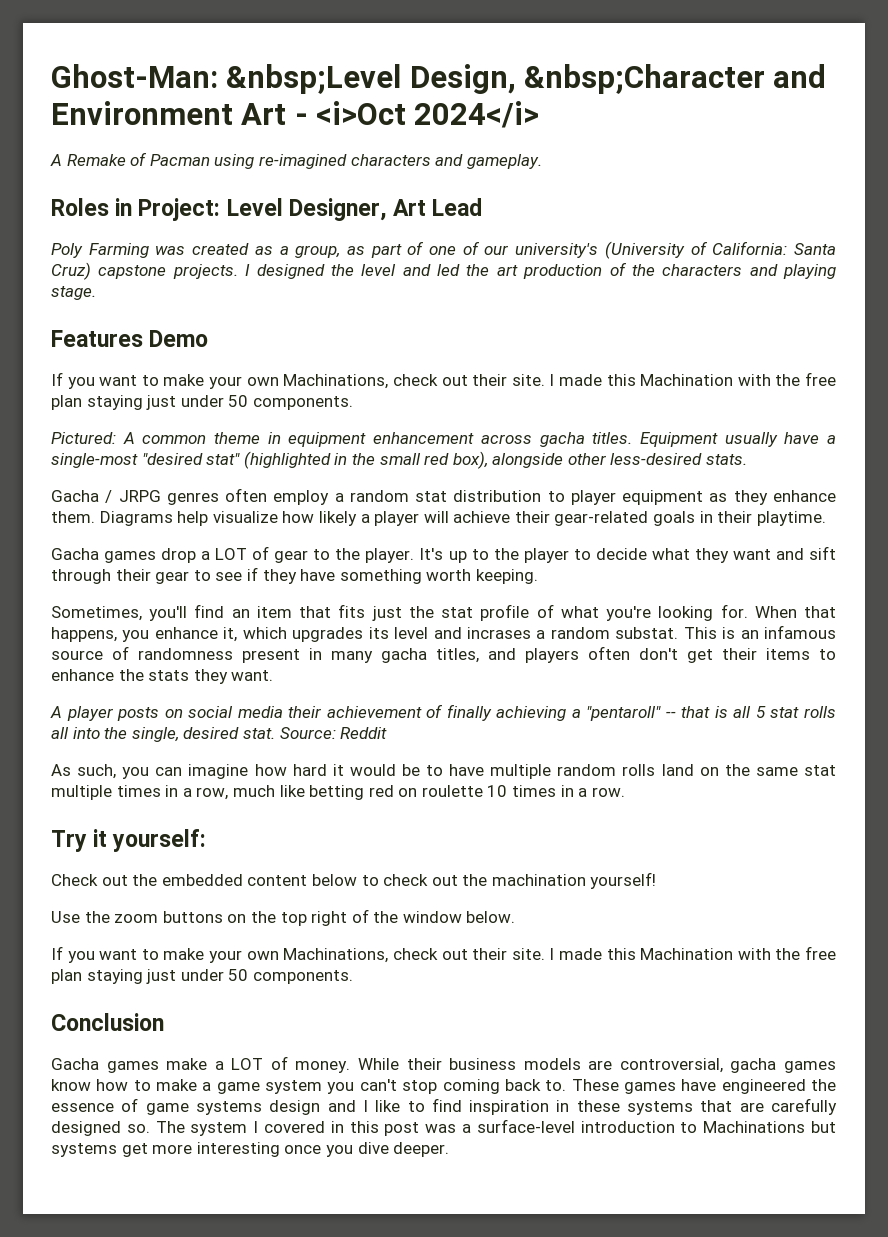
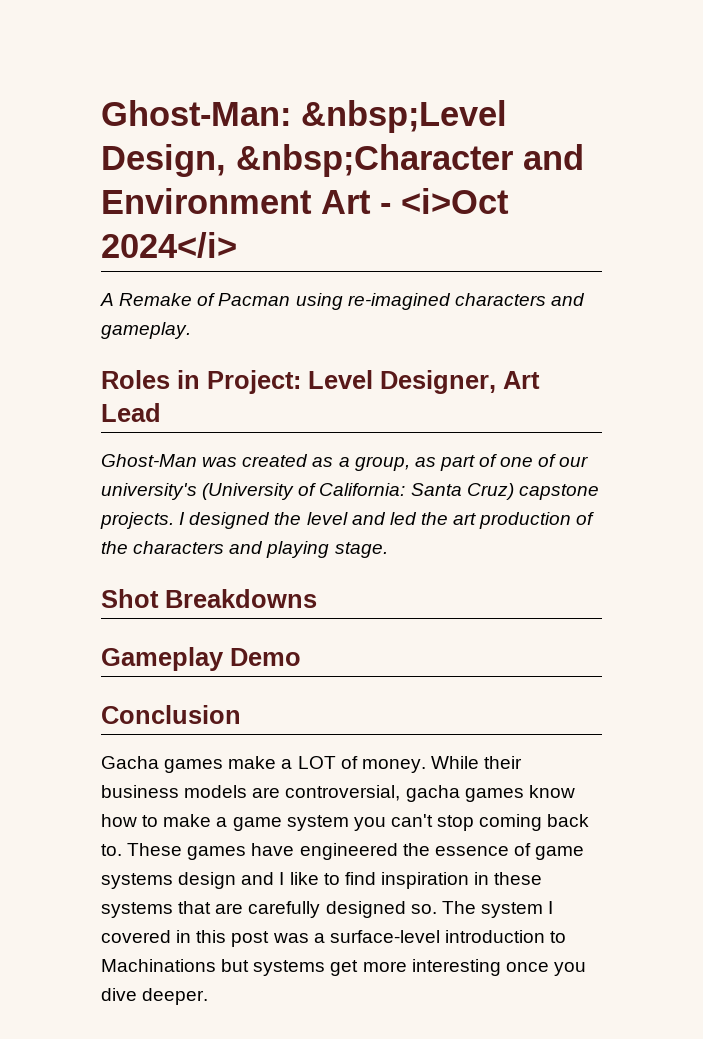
- Poly Farming was created as a group, as part of one of our university's (University of California: Santa Cruz) capstone projects.
+ Ghost-Man was created as a group, as part of one of our university's (University of California: Santa Cruz) capstone projects.
- Features Demo
- If you want to make your own Machinations, check out their site. I made this Machination with the free plan staying just under 50 components.
- Pictured: A common theme in equipment enhancement across gacha titles. Equipment usually have a single-most "desired stat" (highlighted in the small red box), alongside other less-desired stats.
- Gacha / JRPG genres often employ a random stat distribution to player equipment as they enhance them. Diagrams help visualize how likely a player will achieve their gear-related goals in their playtime.
- Gacha games drop a LOT of gear to the player. It's up to the player to decide what they want and sift through their gear to see if they have something worth keeping.
- Sometimes, you'll find an item that fits just the stat profile of what you're looking for. When that happens, you enhance it, which upgrades its level and incrases a random substat. This is an infamous source of randomness present in many gacha titles, and players often don't get their items to enhance the stats they want.
- A player posts on social media their achievement of finally achieving a "pentaroll" -- that is all 5 stat rolls all into the single, desired stat. Source: Reddit
- As such, you can imagine how hard it would be to have multiple random rolls land on the same stat multiple times in a row, much like betting red on roulette 10 times in a row.
- Try it yourself:
- Check out the embedded content below to check out the machination yourself!
- Use the zoom buttons on the top right of the window below.
- If you want to make your own Machinations, check out their site. I made this Machination with the free plan staying just under 50 components.
+ Shot Breakdowns
+ Gameplay Demo

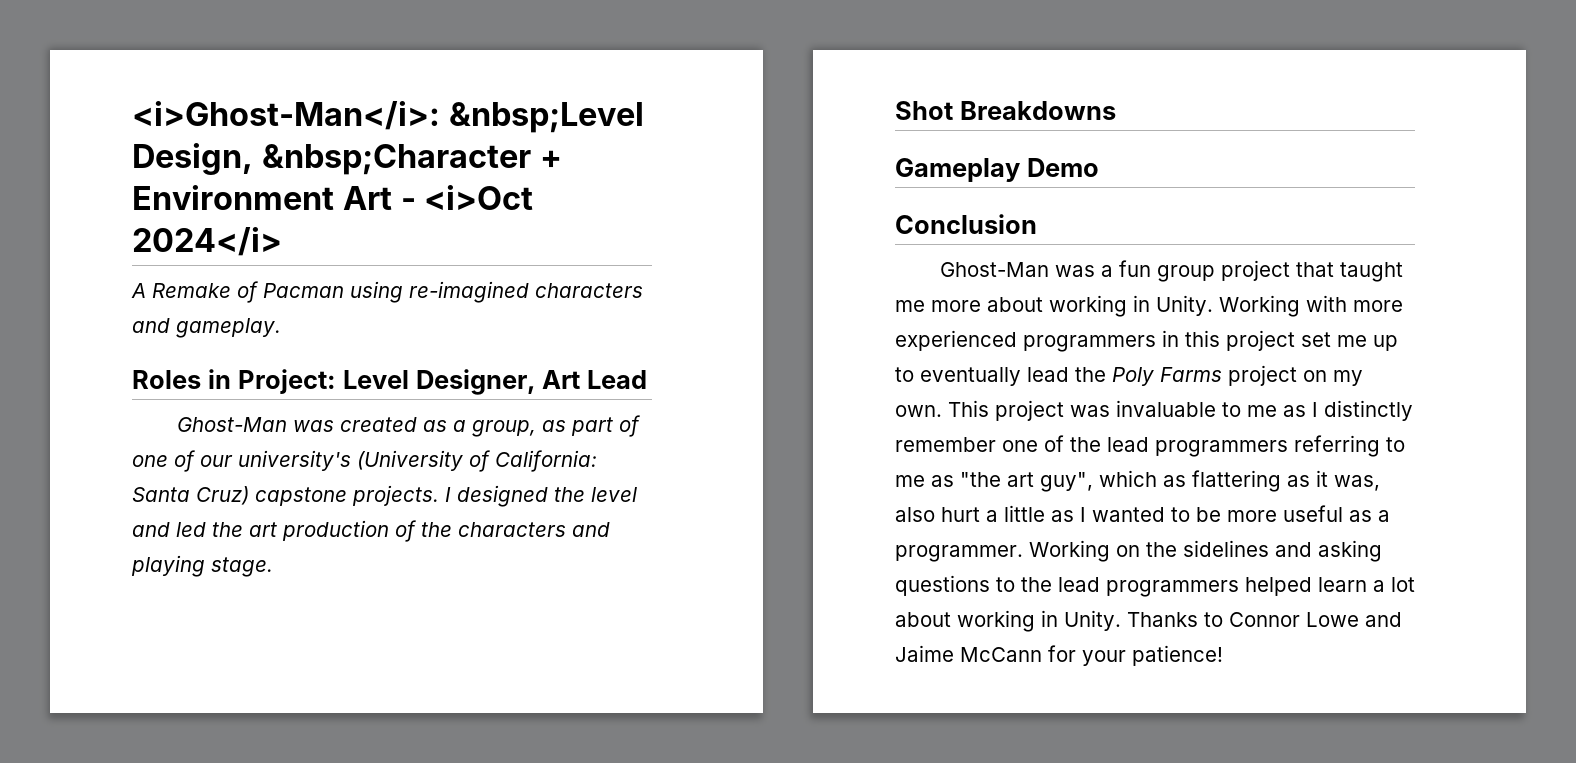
- Ghost-Man: &nbsp;Level Design, &nbsp;Character and Environment Art - <i>Oct 2024</i>
+ <i>Ghost-Man</i>: &nbsp;Level Design, &nbsp;Character + Environment Art - <i>Oct 2024</i>
- Gacha games make a LOT of money. While their business models are controversial, gacha games know how to make a game system you can't stop coming back to. These games have engineered the essence of game systems design and I like to find inspiration in these systems that are carefully designed so. The system I covered in this post was a surface-level introduction to Machinations but systems get more interesting once you dive deeper.
+ Ghost-Man was a fun group project that taught me more about working in Unity. Working with more experienced programmers in this project set me up to eventually lead the Poly Farms project on my own. This project was invaluable to me as I distinctly remember one of the lead programmers referring to me as "the art guy", which as flattering as it was, also hurt a little as I wanted to be more useful as a programmer. Working on the sidelines and asking questions to the lead programmers helped learn a lot about working in Unity. Thanks to Connor Lowe and Jaime McCann for your patience!

